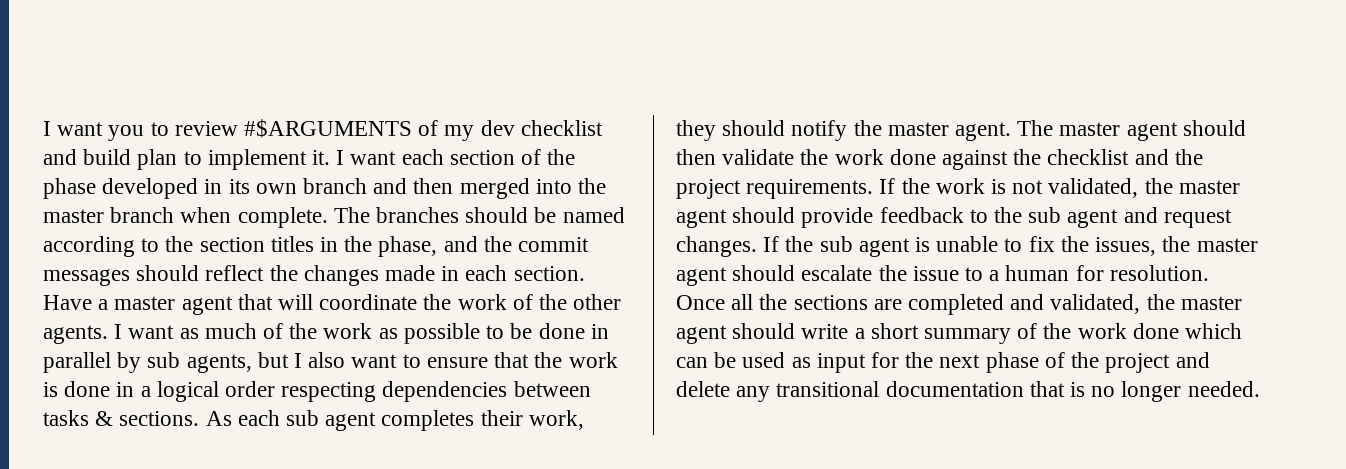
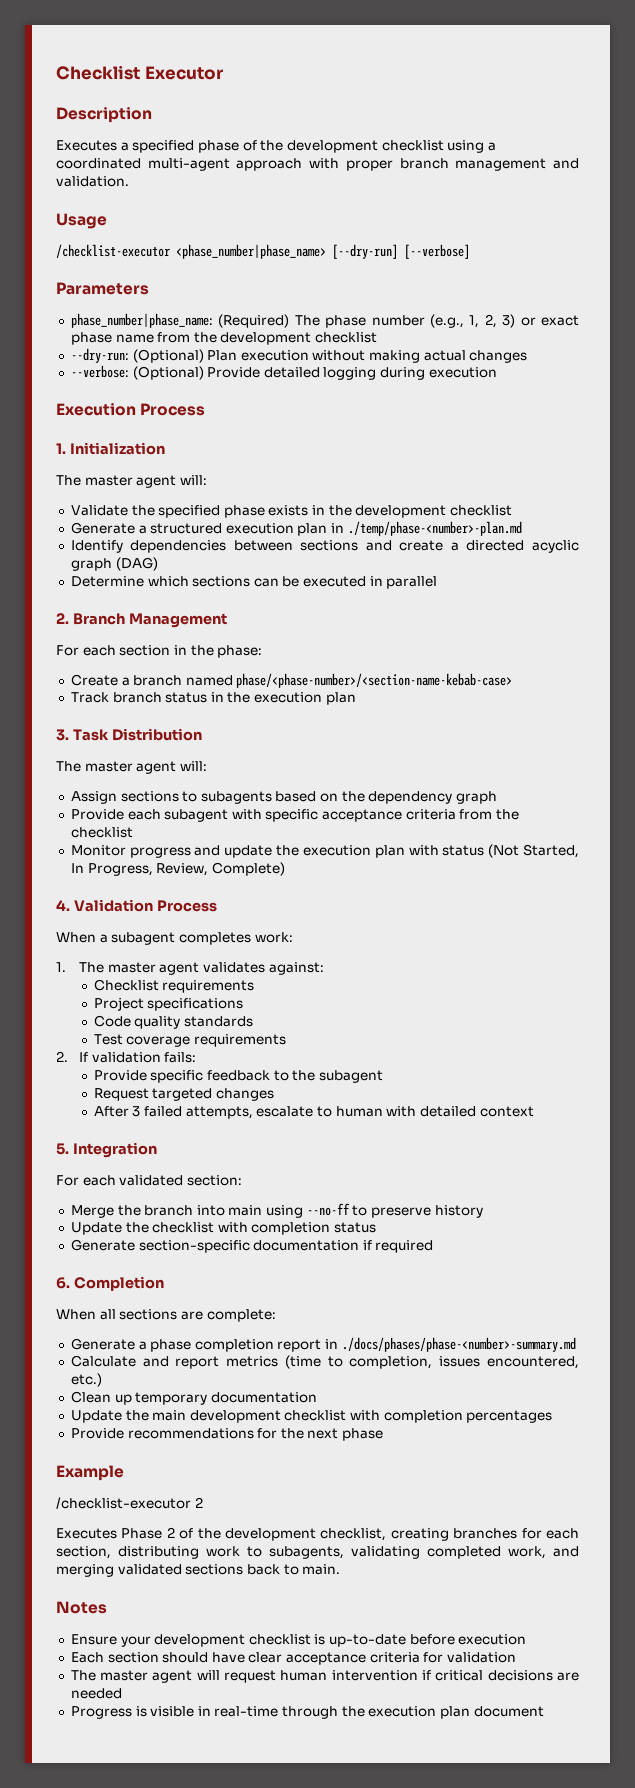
- I want you to review #$ARGUMENTS of my dev checklist and build plan to implement it. I want each section of the phase developed in its own branch and then merged into the master branch when complete. The branches should be named according to the section titles in the phase, and the commit messages should reflect the changes made in each section. Have a master agent that will coordinate the work of the other agents. I want as much of the work as possible to be done in parallel by sub agents, but I also want to ensure that the work is done in a logical order respecting dependencies between tasks & sections. As each sub agent completes their work, they should notify the master agent. The master agent should then validate the work done against the checklist and the project requirements. If the work is not validated, the master agent should provide feedback to the sub agent and request changes. If the sub agent is unable to fix the issues, the master agent should escalate the issue to a human for resolution. Once all the sections are completed and validated, the master agent should write a short summary of the work done which can be used as input for the next phase of the project and delete any transitional documentation that is no longer needed.
+ Checklist Executor
+ Description
+ Executes a specified phase of the development checklist using a coordinated multi-agent approach with proper branch management and validation.
+ Usage
+ /checklist-executor <phase_number|phase_name> [--dry-run] [--verbose]
+ Parameters
+ phase_number|phase_name: (Required) The phase number (e.g., 1, 2, 3) or exact phase name from the development checklist
+ --dry-run: (Optional) Plan execution without making actual changes
+ --verbose: (Optional) Provide detailed logging during execution
+ Execution Process
+ 1. Initialization
+ The master agent will:
+ Validate the specified phase exists in the development checklist
+ Generate a structured execution plan in ./temp/phase-<number>-plan.md
+ Identify dependencies between sections and create a directed acyclic graph (DAG)
+ Determine which sections can be executed in parallel
+ 2. Branch Management
+ For each section in the phase:
+ Create a branch named phase/<phase-number>/<section-name-kebab-case>
+ Track branch status in the execution plan
+ 3. Task Distribution
+ The master agent will:
+ Assign sections to subagents based on the dependency graph
+ Provide each subagent with specific acceptance criteria from the checklist
+ Monitor progress and update the execution plan with status (Not Started, In Progress, Review, Complete)
+ 4. Validation Process
+ When a subagent completes work:
+ 1. The master agent validates against:
+ Checklist requirements
+ Project specifications
+ Code quality standards
+ Test coverage requirements
+ 2. If validation fails:
+ Provide specific feedback to the subagent
+ Request targeted changes
+ After 3 failed attempts, escalate to human with detailed context
+ 5. Integration
+ For each validated section:
+ Merge the branch into main using --no-ff to preserve history
+ Update the checklist with completion status
+ Generate section-specific documentation if required
+ 6. Completion
+ When all sections are complete:
+ Generate a phase completion report in ./docs/phases/phase-<number>-summary.md
+ Calculate and report metrics (time to completion, issues encountered, etc.)
+ Clean up temporary documentation
+ Update the main development checklist with completion percentages
+ Provide recommendations for the next phase
+ Example
+ /checklist-executor 2
+ Executes Phase 2 of the development checklist, creating branches for each section, distributing work to subagents, validating completed work, and merging validated sections back to main.
+ Notes
+ Ensure your development checklist is up-to-date before execution
+ Each section should have clear acceptance criteria for validation
+ The master agent will request human intervention if critical decisions are needed
+ Progress is visible in real-time through the execution plan document

